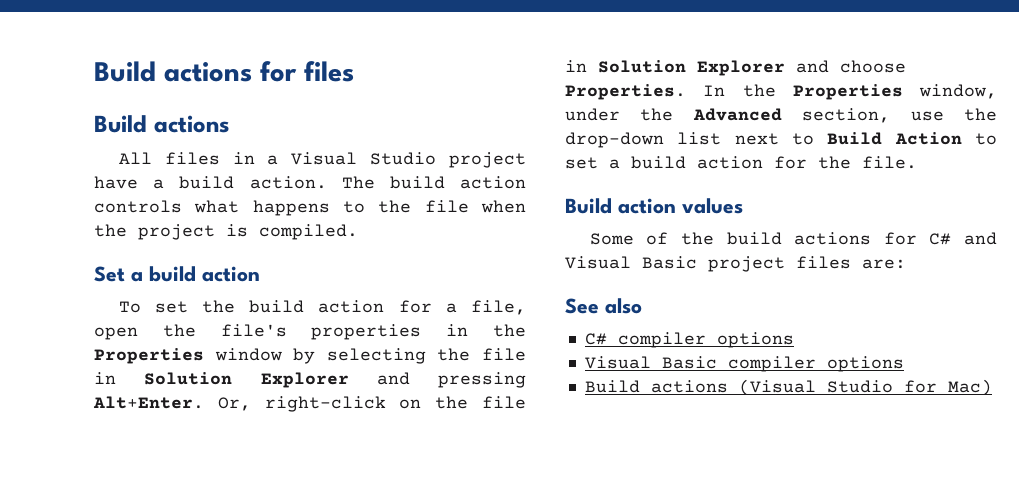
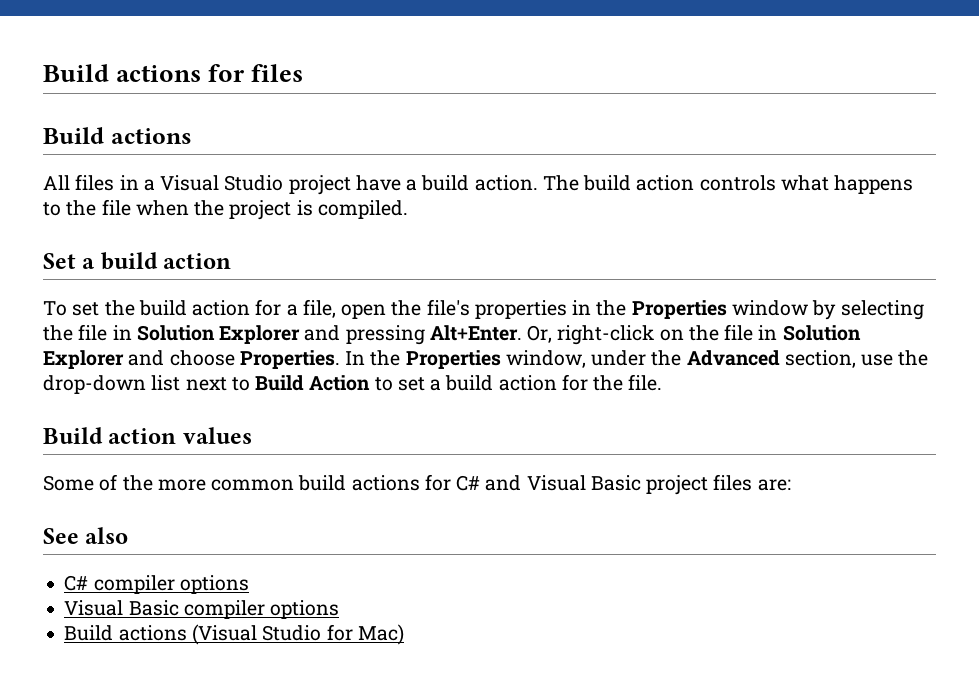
- Some of the build actions for C# and Visual Basic project files are:
+ Some of the more common build actions for C# and Visual Basic project files are:

